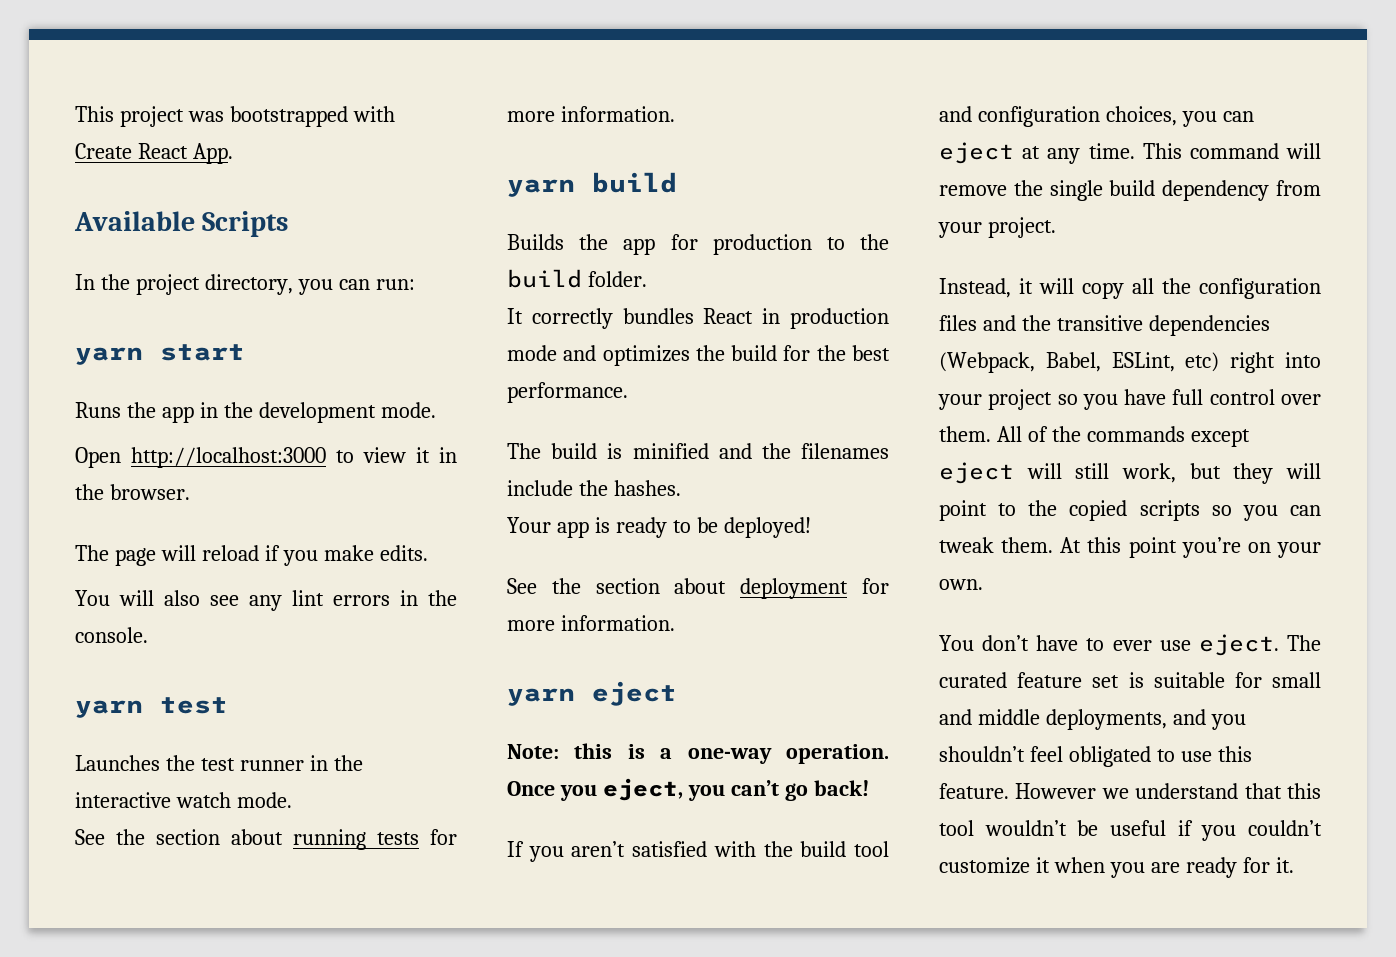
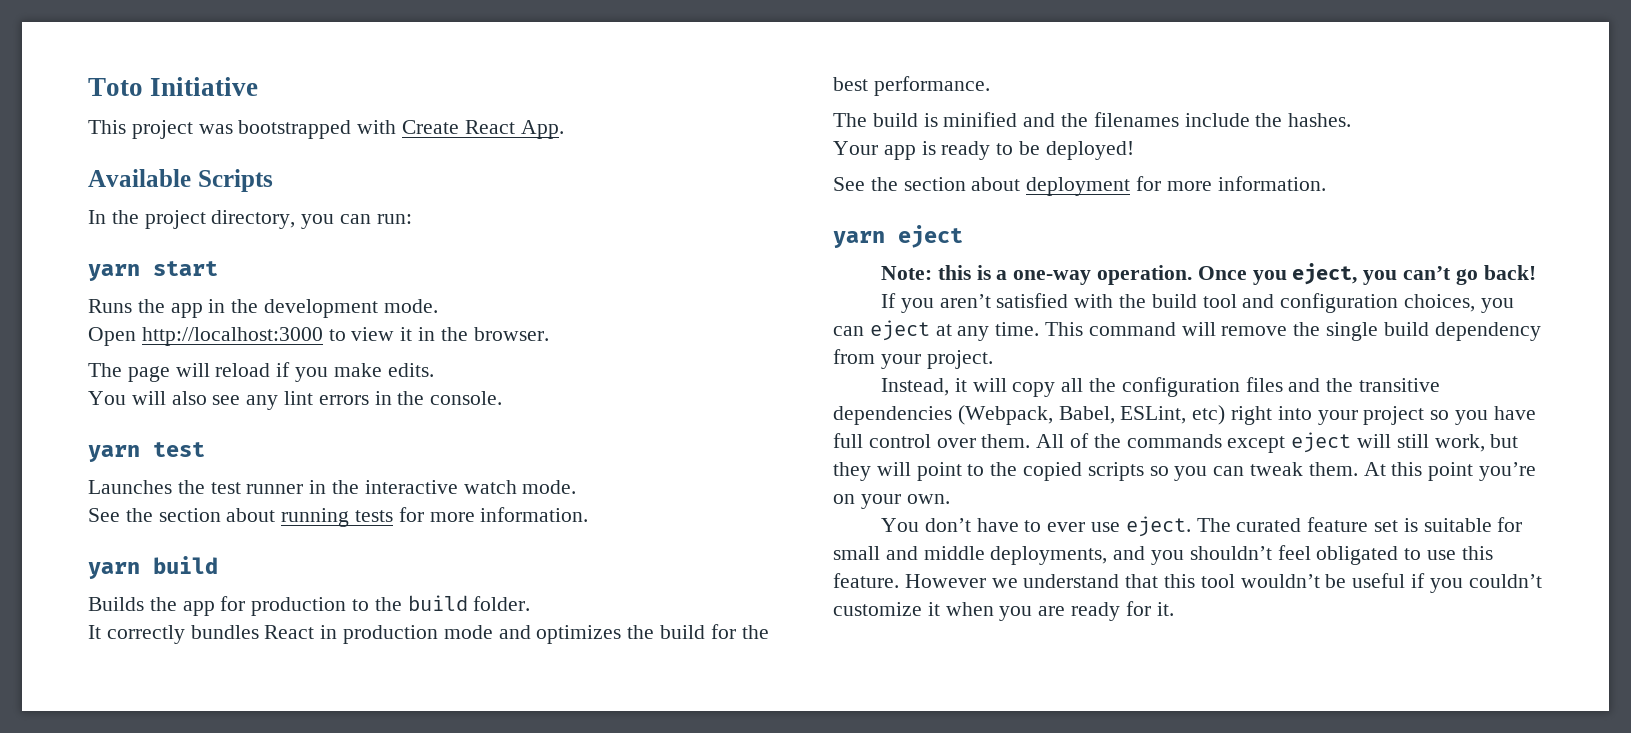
+ Toto Initiative

